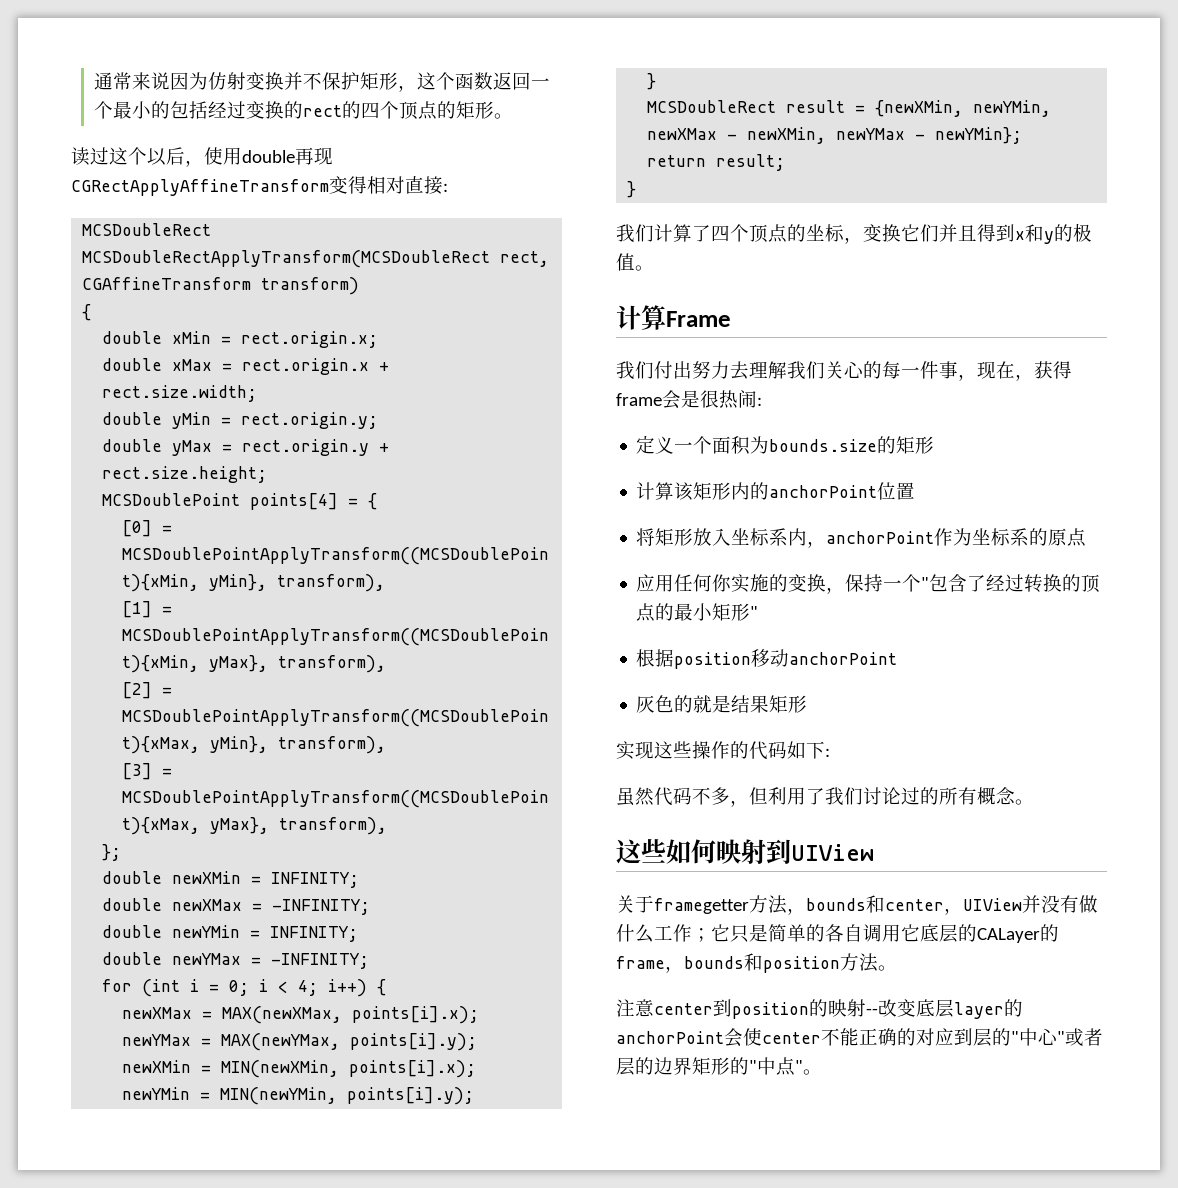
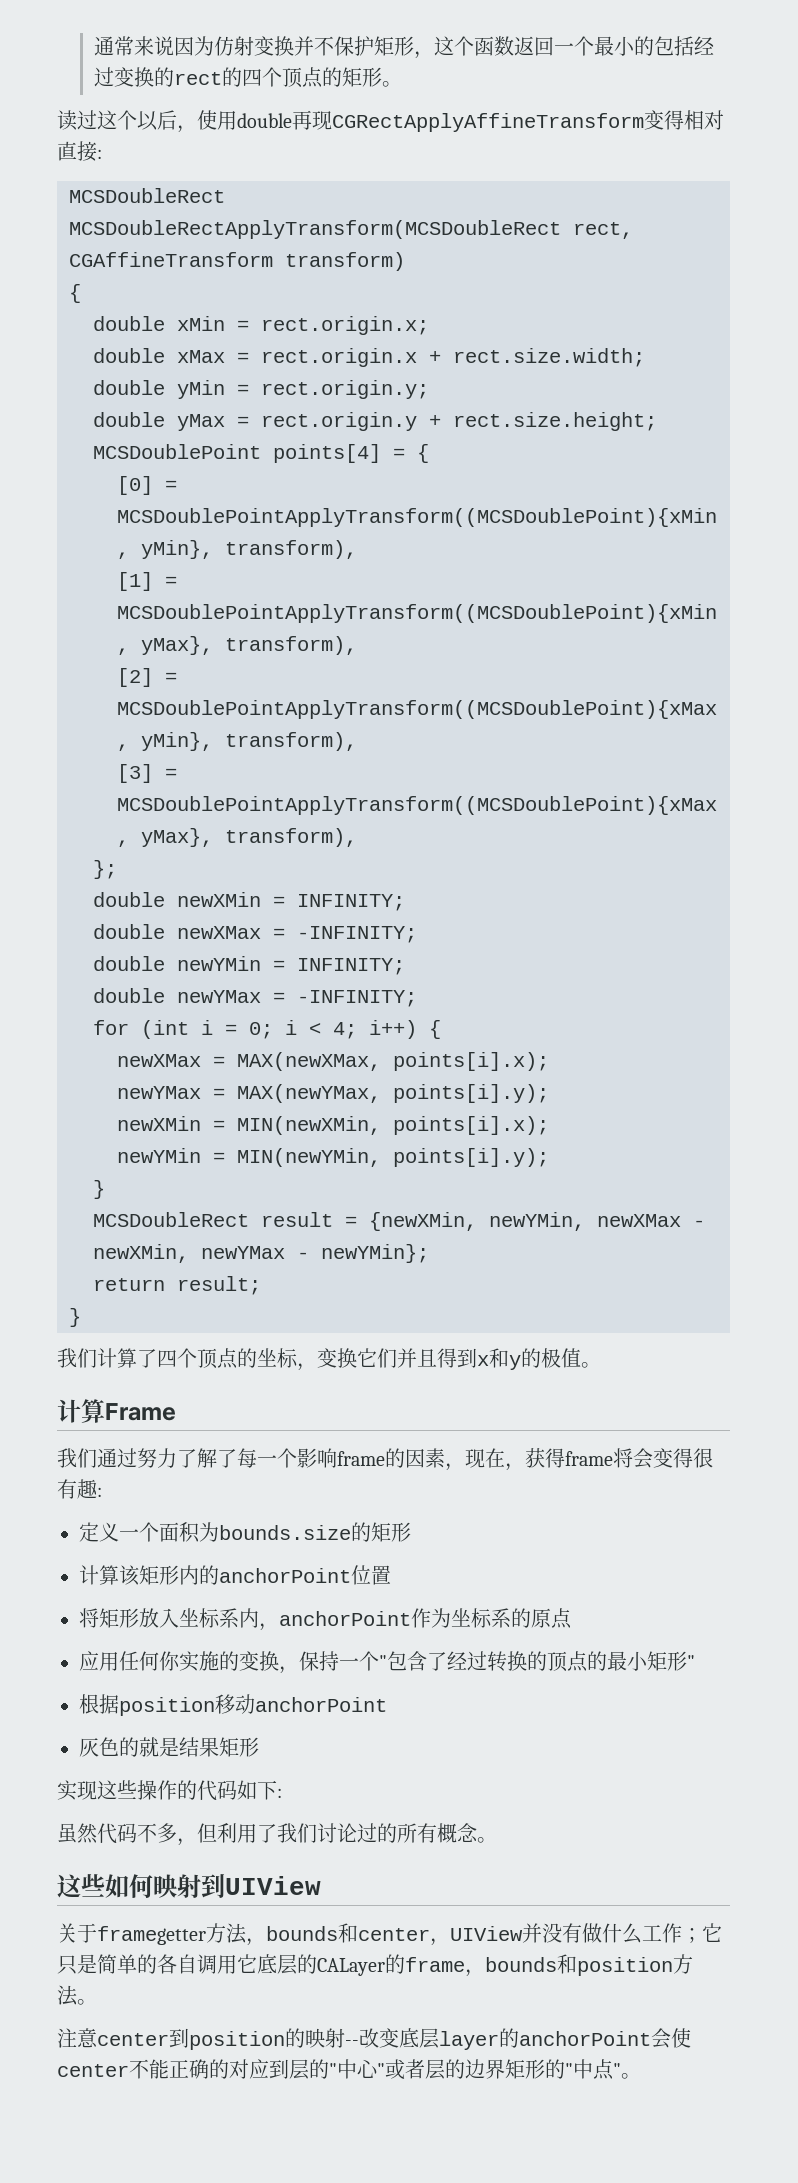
- 我们付出努力去理解我们关心的每一件事，现在，获得frame会是很热闹:
+ 我们通过努力了解了每一个影响frame的因素，现在，获得frame将会变得很有趣:

